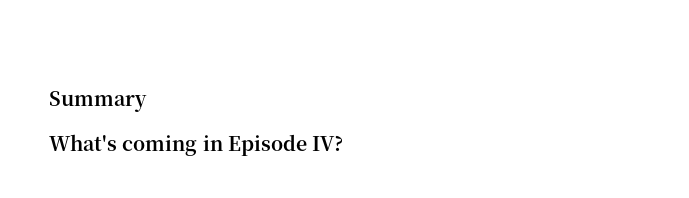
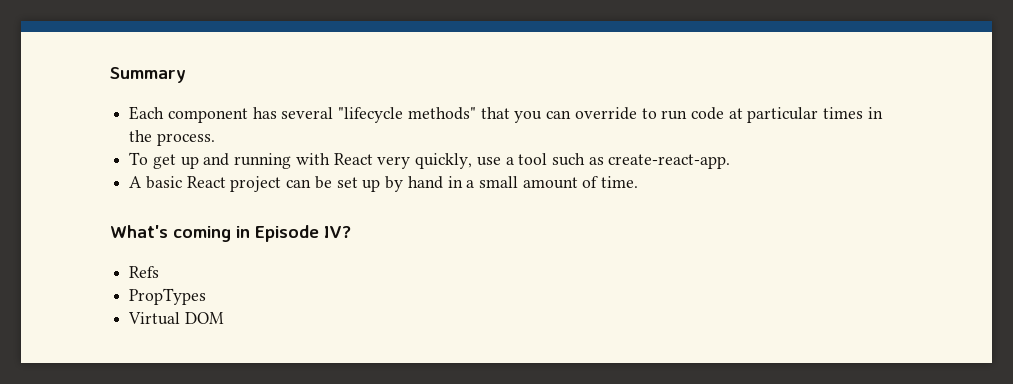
+ Each component has several "lifecycle methods" that you can override to run code at particular times in the process.
+ To get up and running with React very quickly, use a tool such as create-react-app.
+ A basic React project can be set up by hand in a small amount of time.
+ Refs
+ PropTypes
+ Virtual DOM

